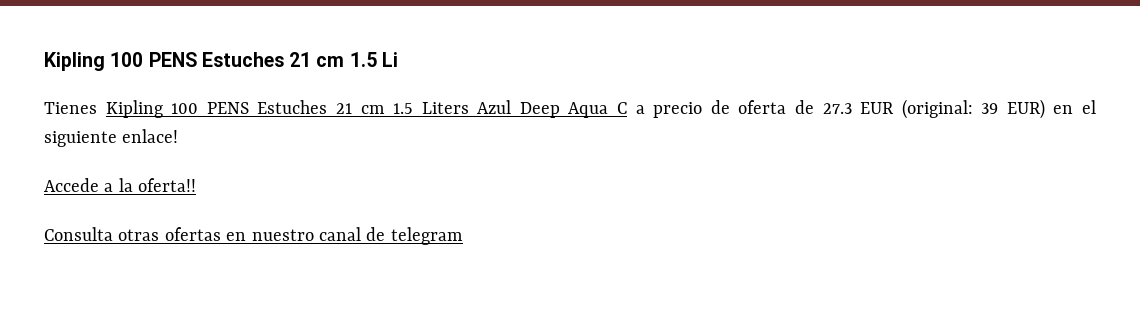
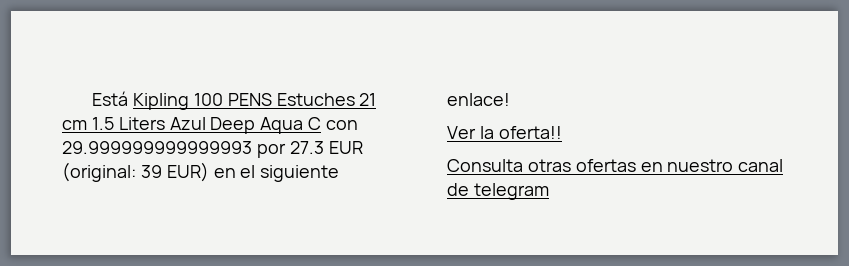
- Kipling 100 PENS Estuches 21 cm 1.5 Li
- Tienes Kipling 100 PENS Estuches 21 cm 1.5 Liters Azul Deep Aqua C a precio de oferta de 27.3 EUR (original: 39 EUR) en el siguiente enlace!
+ Está Kipling 100 PENS Estuches 21 cm 1.5 Liters Azul Deep Aqua C con 29.999999999999993 por 27.3 EUR (original: 39 EUR) en el siguiente enlace!
- Accede a la oferta!!
+ Ver la oferta!!

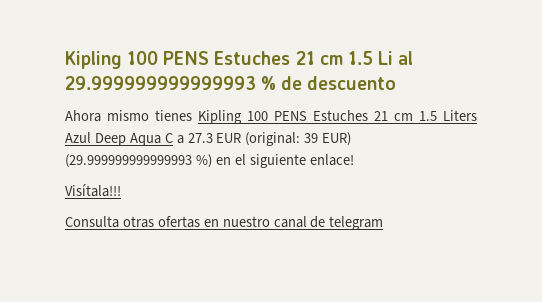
- Está Kipling 100 PENS Estuches 21 cm 1.5 Liters Azul Deep Aqua C con 29.999999999999993 por 27.3 EUR (original: 39 EUR) en el siguiente enlace!
+ Kipling 100 PENS Estuches 21 cm 1.5 Li al 29.999999999999993 % de descuento
+ Ahora mismo tienes Kipling 100 PENS Estuches 21 cm 1.5 Liters Azul Deep Aqua C a 27.3 EUR (original: 39 EUR) (29.999999999999993 %) en el siguiente enlace!
- Ver la oferta!!
+ Visítala!!!

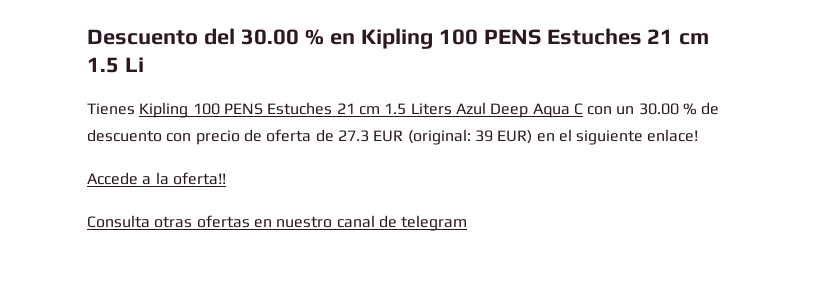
- Kipling 100 PENS Estuches 21 cm 1.5 Li al 29.999999999999993 % de descuento
- Ahora mismo tienes Kipling 100 PENS Estuches 21 cm 1.5 Liters Azul Deep Aqua C a 27.3 EUR (original: 39 EUR) (29.999999999999993 %) en el siguiente enlace!
+ Descuento del 30.00 % en Kipling 100 PENS Estuches 21 cm 1.5 Li
+ Tienes Kipling 100 PENS Estuches 21 cm 1.5 Liters Azul Deep Aqua C con un 30.00 % de descuento con precio de oferta de 27.3 EUR (original: 39 EUR) en el siguiente enlace!
- Visítala!!!
+ Accede a la oferta!!

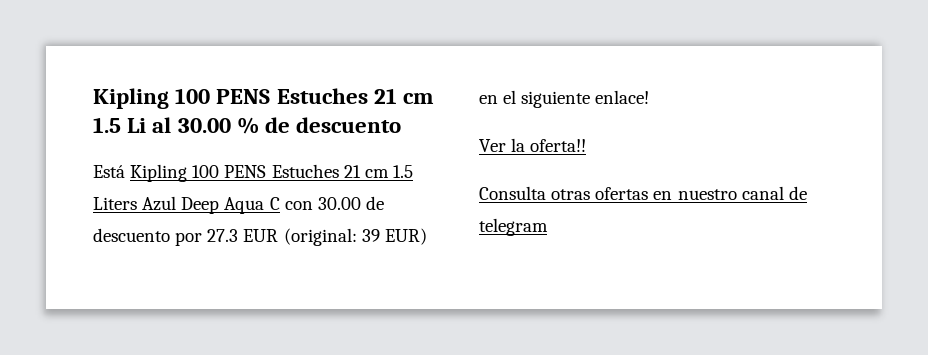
- Descuento del 30.00 % en Kipling 100 PENS Estuches 21 cm 1.5 Li
- Tienes Kipling 100 PENS Estuches 21 cm 1.5 Liters Azul Deep Aqua C con un 30.00 % de descuento con precio de oferta de 27.3 EUR (original: 39 EUR) en el siguiente enlace!
+ Kipling 100 PENS Estuches 21 cm 1.5 Li al 30.00 % de descuento
+ Está Kipling 100 PENS Estuches 21 cm 1.5 Liters Azul Deep Aqua C con 30.00 de descuento por 27.3 EUR (original: 39 EUR) en el siguiente enlace!
- Accede a la oferta!!
+ Ver la oferta!!

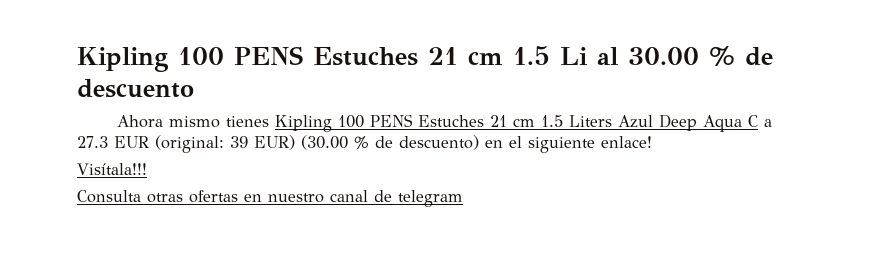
- Está Kipling 100 PENS Estuches 21 cm 1.5 Liters Azul Deep Aqua C con 30.00 de descuento por 27.3 EUR (original: 39 EUR) en el siguiente enlace!
+ Ahora mismo tienes Kipling 100 PENS Estuches 21 cm 1.5 Liters Azul Deep Aqua C a 27.3 EUR (original: 39 EUR) (30.00 % de descuento) en el siguiente enlace!
- Ver la oferta!!
+ Visítala!!!

